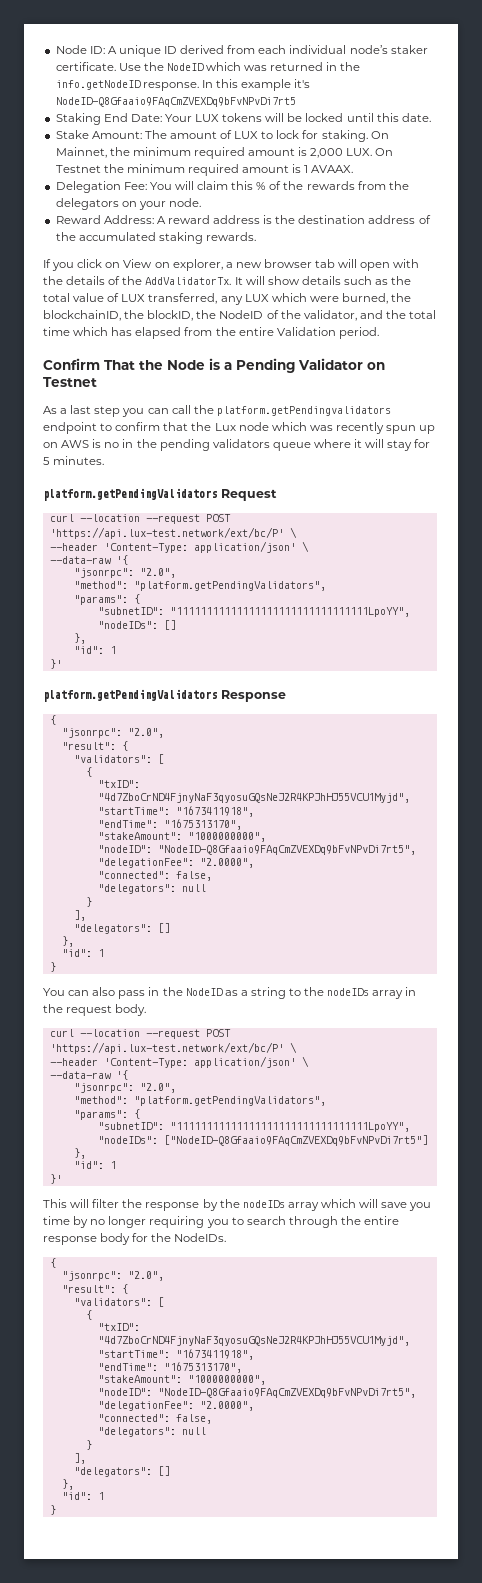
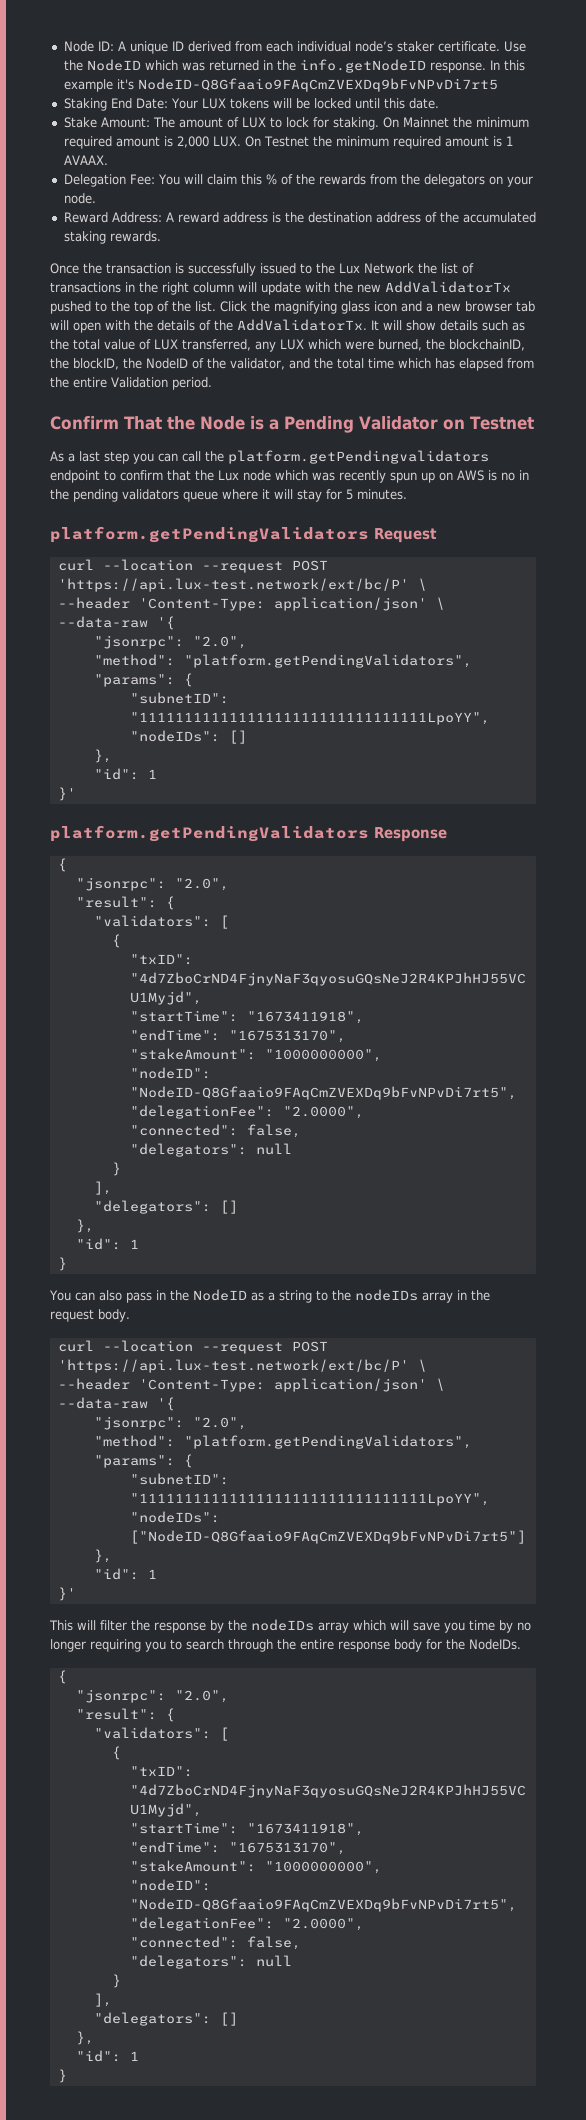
- On Mainnet, the minimum required amount is 2,000 LUX. On Testnet the minimum required amount is 1 AVAAX.
+ On Mainnet the minimum required amount is 2,000 LUX. On Testnet the minimum required amount is 1 AVAAX.
- If you click on View on explorer, a new browser tab will open with the details of the AddValidatorTx.
+ Once the transaction is successfully issued to the Lux Network the list of transactions in the right column will update with the new AddValidatorTx pushed to the top of the list. Click the magnifying glass icon and a new browser tab will open with the details of the AddValidatorTx.

